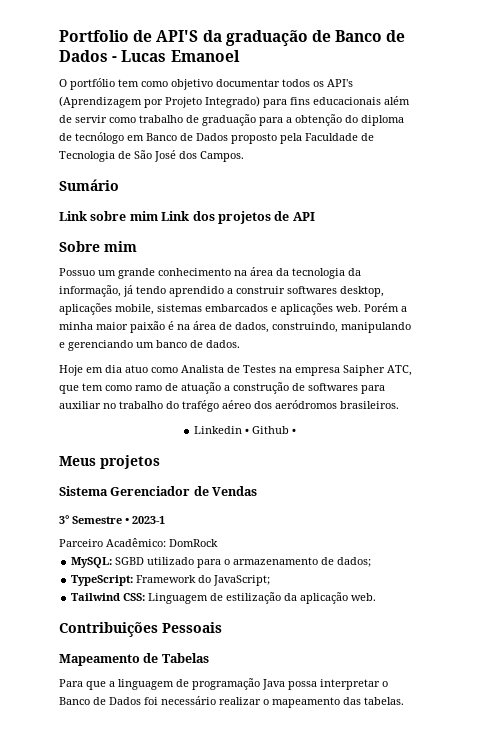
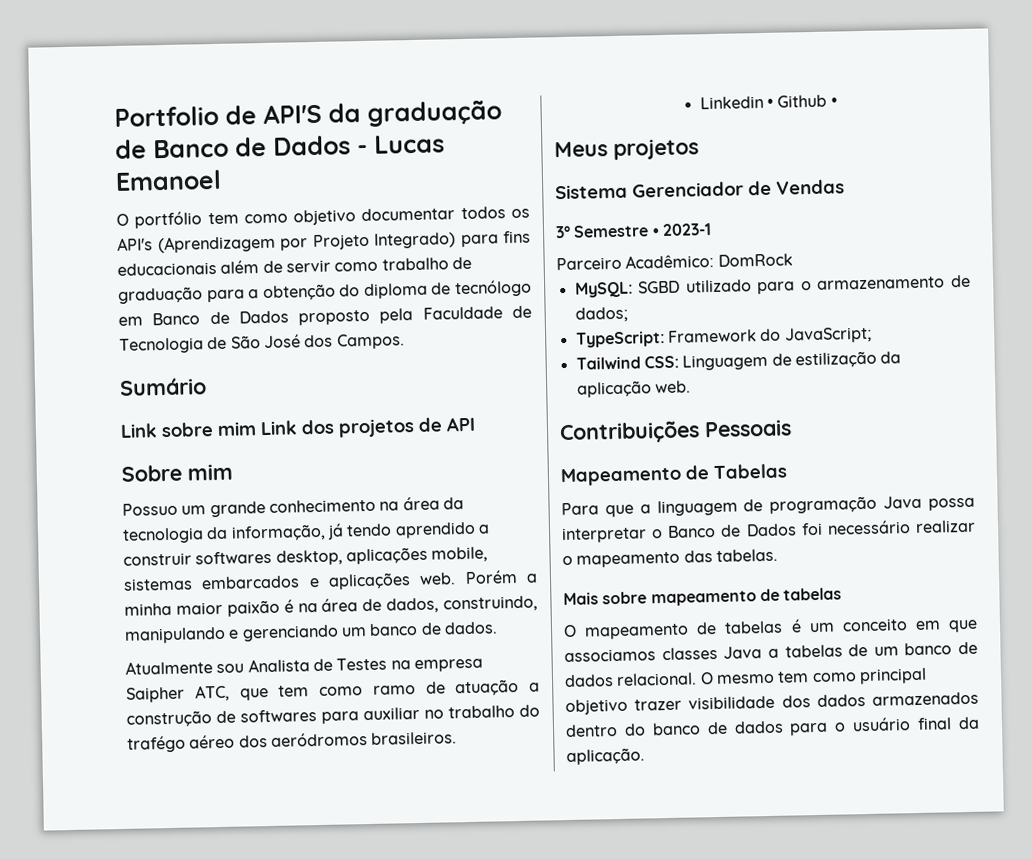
- Hoje em dia atuo como Analista de Testes na empresa Saipher ATC, que tem como ramo de atuação a construção de softwares para auxiliar no trabalho do trafégo aéreo dos aeródromos brasileiros.
+ Atualmente sou Analista de Testes na empresa Saipher ATC, que tem como ramo de atuação a construção de softwares para auxiliar no trabalho do trafégo aéreo dos aeródromos brasileiros.
+ Mais sobre mapeamento de tabelas
+ O mapeamento de tabelas é um conceito em que associamos classes Java a tabelas de um banco de dados relacional. O mesmo tem como principal objetivo trazer visibilidade dos dados armazenados dentro do banco de dados para o usuário final da aplicação.

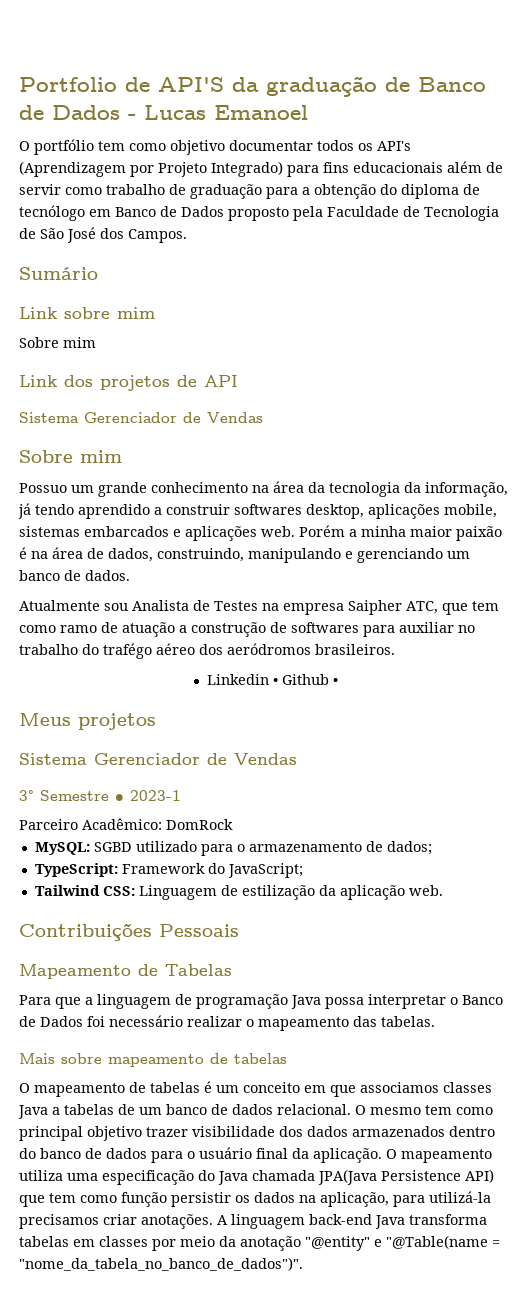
- Link sobre mim Link dos projetos de API
+ Link sobre mim
+ Sobre mim
+ Link dos projetos de API
+ Sistema Gerenciador de Vendas
+ O mapeamento utiliza uma especificação do Java chamada JPA(Java Persistence API) que tem como função persistir os dados na aplicação, para utilizá-la precisamos criar anotações. A linguagem back-end Java transforma tabelas em classes por meio da anotação "@entity" e "@Table(name = "nome_da_tabela_no_banco_de_dados")".

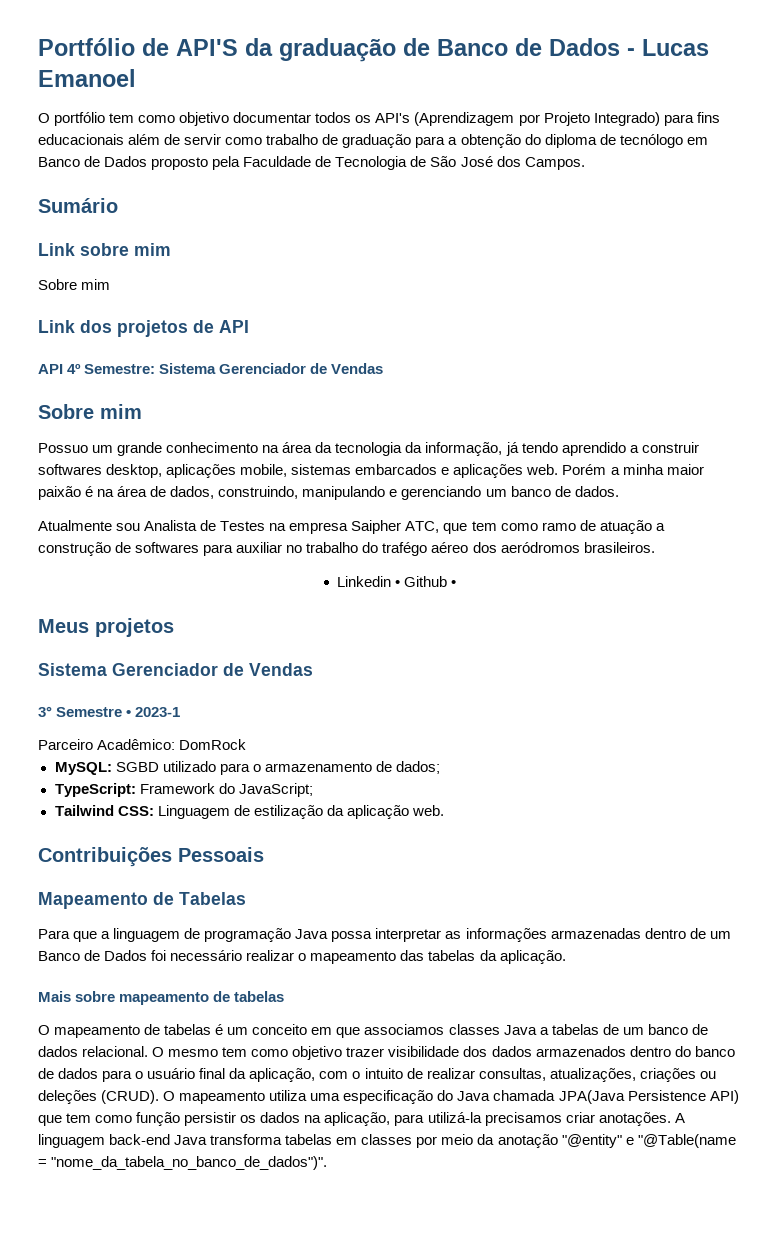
- Portfolio de API'S da graduação de Banco de Dados - Lucas Emanoel
+ Portfólio de API'S da graduação de Banco de Dados - Lucas Emanoel
  Link dos projetos de API
- Sistema Gerenciador de Vendas
+ API 4º Semestre: Sistema Gerenciador de Vendas
- Para que a linguagem de programação Java possa interpretar o Banco de Dados foi necessário realizar o mapeamento das tabelas.
+ Para que a linguagem de programação Java possa interpretar as informações armazenadas dentro de um Banco de Dados foi necessário realizar o mapeamento das tabelas da aplicação.
- O mesmo tem como principal objetivo trazer visibilidade dos dados armazenados dentro do banco de dados para o usuário final da aplicação.
+ O mesmo tem como objetivo trazer visibilidade dos dados armazenados dentro do banco de dados para o usuário final da aplicação, com o intuito de realizar consultas, atualizações, criações ou deleções (CRUD).

